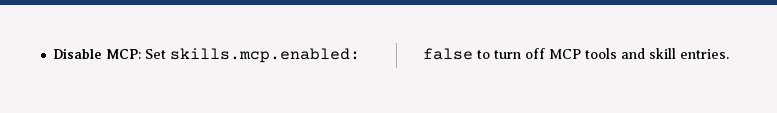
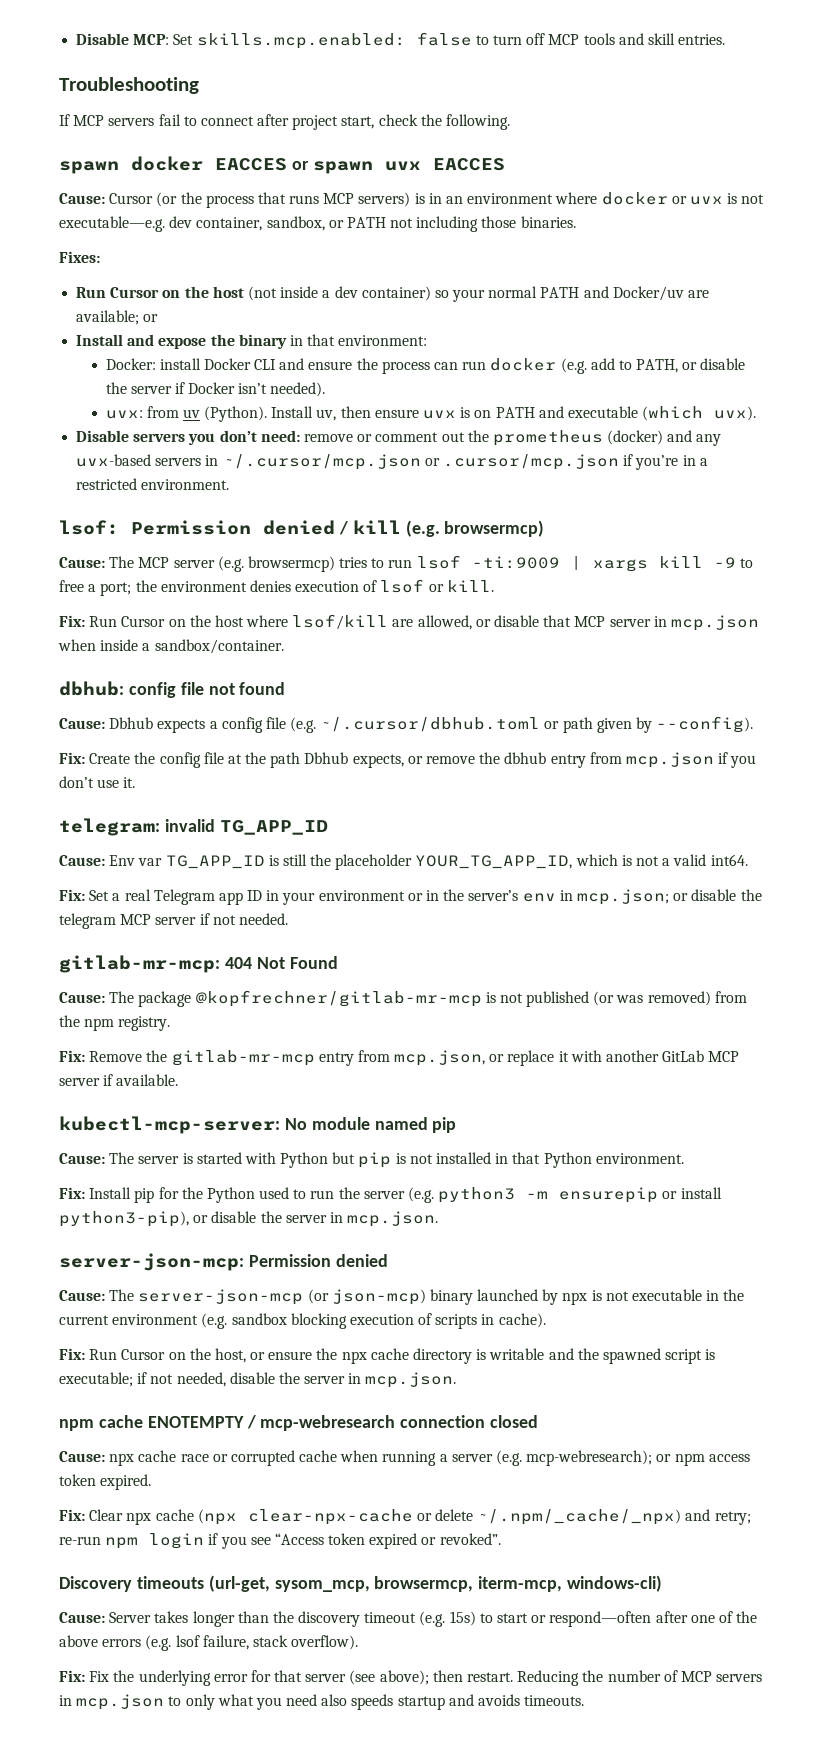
+ Troubleshooting
+ If MCP servers fail to connect after project start, check the following.
+ spawn docker EACCES or spawn uvx EACCES
+ Cause: Cursor (or the process that runs MCP servers) is in an environment where docker or uvx is not executable—e.g. dev container, sandbox, or PATH not including those binaries.
+ Fixes:
+ Run Cursor on the host (not inside a dev container) so your normal PATH and Docker/uv are available; or
+ Install and expose the binary in that environment:
+ Docker: install Docker CLI and ensure the process can run docker (e.g. add to PATH, or disable the server if Docker isn’t needed).
+ uvx: from uv (Python). Install uv, then ensure uvx is on PATH and executable (which uvx).
+ Disable servers you don’t need: remove or comment out the prometheus (docker) and any uvx-based servers in ~/.cursor/mcp.json or .cursor/mcp.json if you’re in a restricted environment.
+ lsof: Permission denied / kill (e.g. browsermcp)
+ Cause: The MCP server (e.g. browsermcp) tries to run lsof -ti:9009 | xargs kill -9 to free a port; the environment denies execution of lsof or kill.
+ Fix: Run Cursor on the host where lsof/kill are allowed, or disable that MCP server in mcp.json when inside a sandbox/container.
+ dbhub: config file not found
+ Cause: Dbhub expects a config file (e.g. ~/.cursor/dbhub.toml or path given by --config).
+ Fix: Create the config file at the path Dbhub expects, or remove the dbhub entry from mcp.json if you don’t use it.
+ telegram: invalid TG_APP_ID
+ Cause: Env var TG_APP_ID is still the placeholder YOUR_TG_APP_ID, which is not a valid int64.
+ Fix: Set a real Telegram app ID in your environment or in the server’s env in mcp.json; or disable the telegram MCP server if not needed.
+ gitlab-mr-mcp: 404 Not Found
+ Cause: The package @kopfrechner/gitlab-mr-mcp is not published (or was removed) from the npm registry.
+ Fix: Remove the gitlab-mr-mcp entry from mcp.json, or replace it with another GitLab MCP server if available.
+ kubectl-mcp-server: No module named pip
+ Cause: The server is started with Python but pip is not installed in that Python environment.
+ Fix: Install pip for the Python used to run the server (e.g. python3 -m ensurepip or install python3-pip), or disable the server in mcp.json.
+ server-json-mcp: Permission denied
+ Cause: The server-json-mcp (or json-mcp) binary launched by npx is not executable in the current environment (e.g. sandbox blocking execution of scripts in cache).
+ Fix: Run Cursor on the host, or ensure the npx cache directory is writable and the spawned script is executable; if not needed, disable the server in mcp.json.
+ npm cache ENOTEMPTY / mcp-webresearch connection closed
+ Cause: npx cache race or corrupted cache when running a server (e.g. mcp-webresearch); or npm access token expired.
+ Fix: Clear npx cache (npx clear-npx-cache or delete ~/.npm/_cache/_npx) and retry; re-run npm login if you see “Access token expired or revoked”.
+ Discovery timeouts (url-get, sysom_mcp, browsermcp, iterm-mcp, windows-cli)
+ Cause: Server takes longer than the discovery timeout (e.g. 15s) to start or respond—often after one of the above errors (e.g. lsof failure, stack overflow).
+ Fix: Fix the underlying error for that server (see above); then restart. Reducing the number of MCP servers in mcp.json to only what you need also speeds startup and avoids timeouts.

